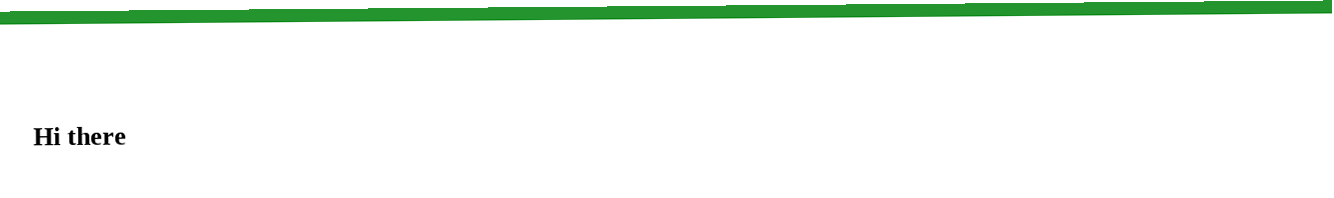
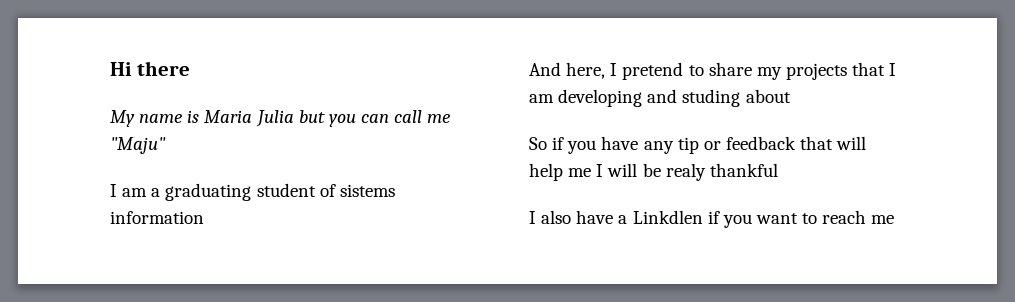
+ My name is Maria Julia but you can call me "Maju"
+ I am a graduating student of sistems information
+ And here, I pretend to share my projects that I am developing and studing about
+ So if you have any tip or feedback that will help me I will be realy thankful
+ I also have a Linkdlen if you want to reach me

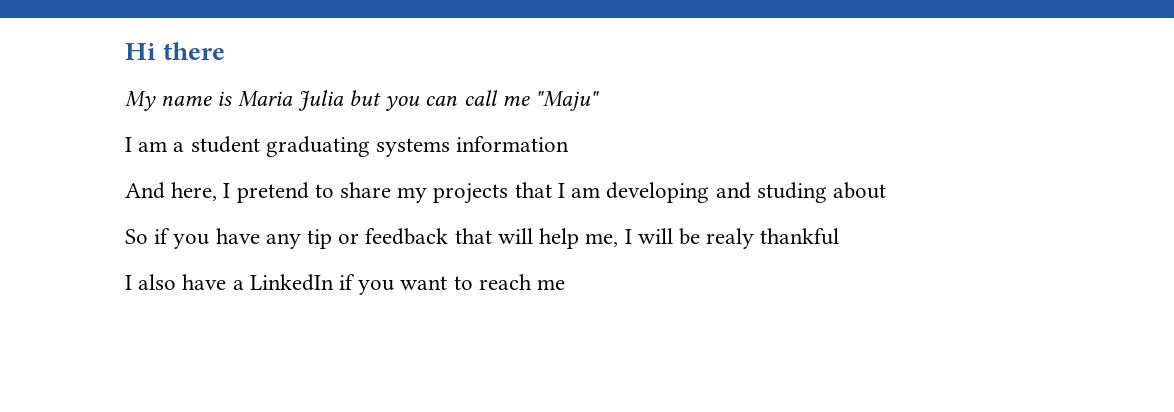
- I am a graduating student of sistems information
+ I am a student graduating systems information
- So if you have any tip or feedback that will help me I will be realy thankful
+ So if you have any tip or feedback that will help me, I will be realy thankful
- I also have a Linkdlen if you want to reach me
+ I also have a LinkedIn if you want to reach me

